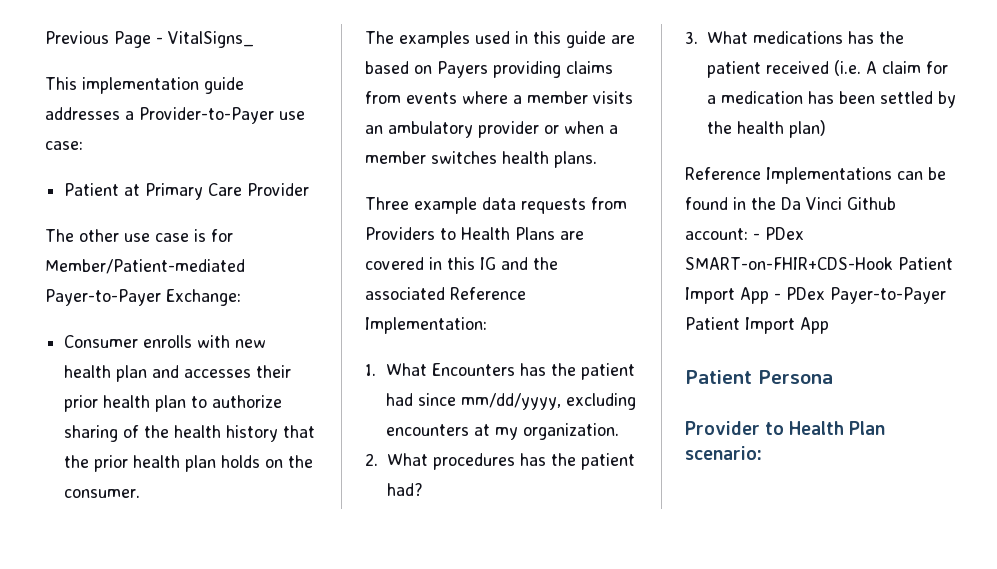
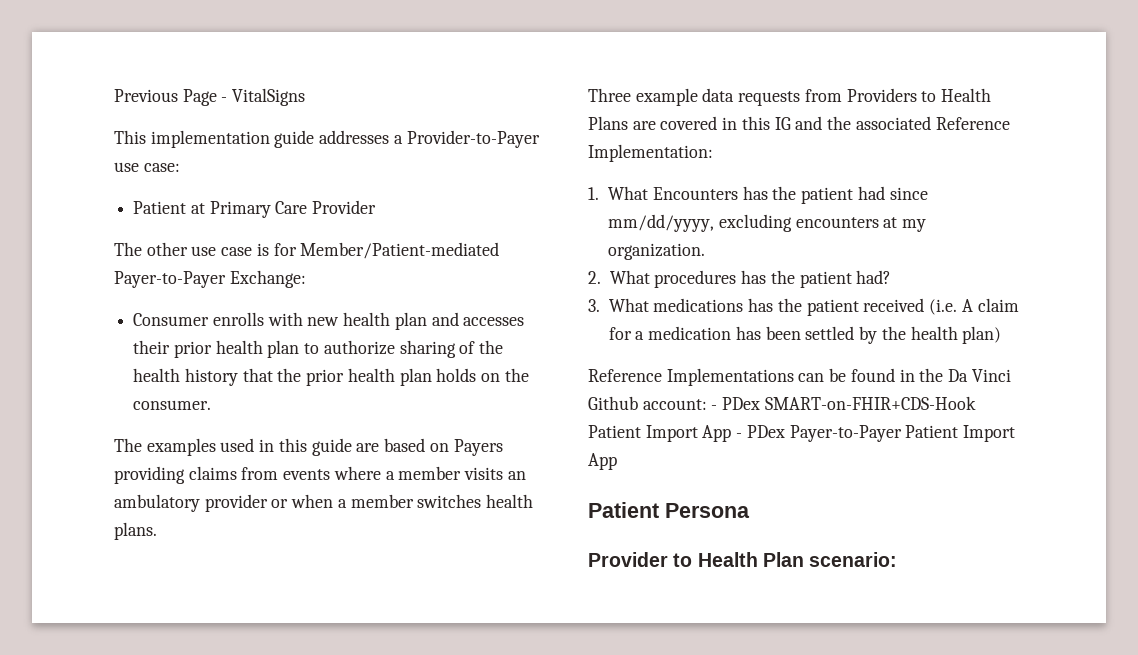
- Previous Page - VitalSigns_
+ Previous Page - VitalSigns

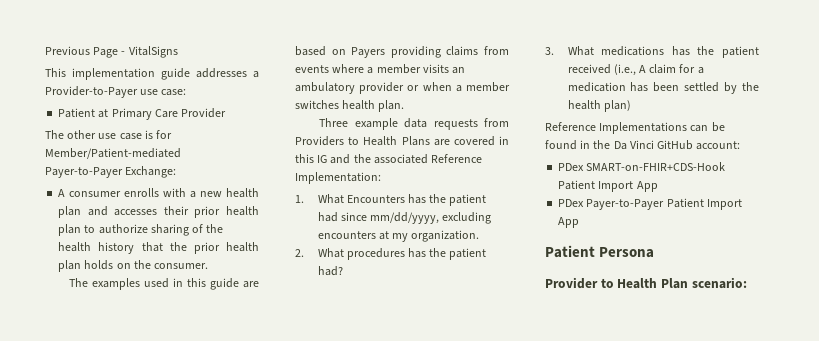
- Consumer enrolls with new health plan and accesses their prior health plan to authorize sharing of the health history that the prior health plan holds on the consumer.
+ A consumer enrolls with a new health plan and accesses their prior health plan to authorize sharing of the health history that the prior health plan holds on the consumer.
- The examples used in this guide are based on Payers providing claims from events where a member visits an ambulatory provider or when a member switches health plans.
+ The examples used in this guide are based on Payers providing claims from events where a member visits an ambulatory provider or when a member switches health plan.
- 3. What medications has the patient received (i.e. A claim for a medication has been settled by the health plan)
+ 3. What medications has the patient received (i.e., A claim for a medication has been settled by the health plan)
- Reference Implementations can be found in the Da Vinci Github account: - PDex SMART-on-FHIR+CDS-Hook Patient Import App - PDex Payer-to-Payer Patient Import App
+ Reference Implementations can be found in the Da Vinci GitHub account:
+ PDex SMART-on-FHIR+CDS-Hook Patient Import App
+ PDex Payer-to-Payer Patient Import App

